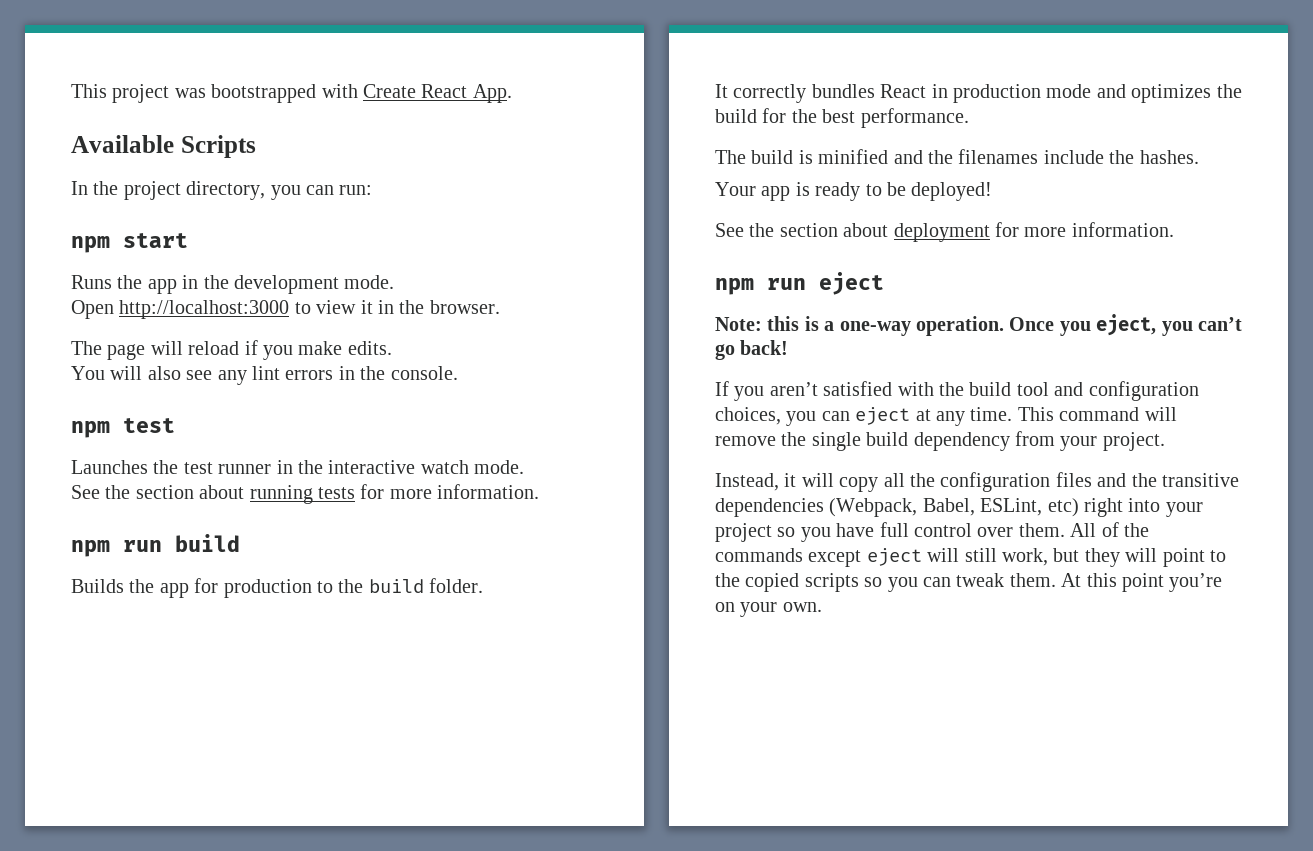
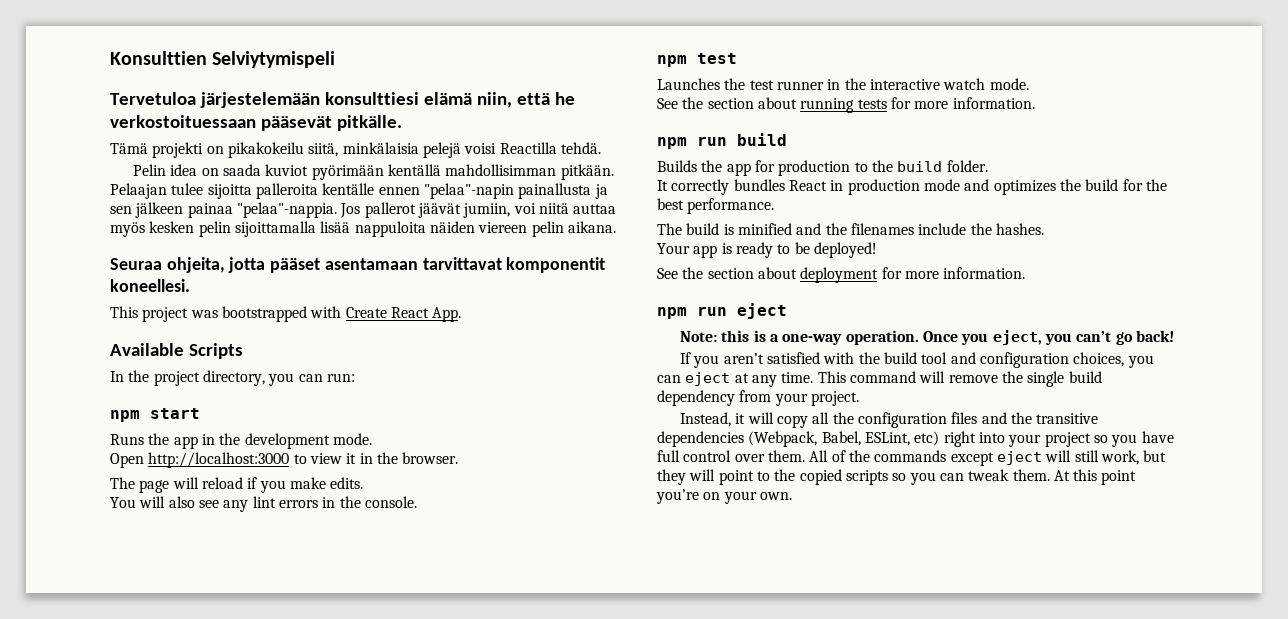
+ Konsulttien Selviytymispeli
+ Tervetuloa järjestelemään konsulttiesi elämä niin, että he verkostoituessaan pääsevät pitkälle.
+ Tämä projekti on pikakokeilu siitä, minkälaisia pelejä voisi Reactilla tehdä.
+ Pelin idea on saada kuviot pyörimään kentällä mahdollisimman pitkään. Pelaajan tulee sijoitta palleroita kentälle ennen "pelaa"-napin painallusta ja sen jälkeen painaa "pelaa"-nappia. Jos pallerot jäävät jumiin, voi niitä auttaa myös kesken pelin sijoittamalla lisää nappuloita näiden viereen pelin aikana.
+ Seuraa ohjeita, jotta pääset asentamaan tarvittavat komponentit koneellesi.

